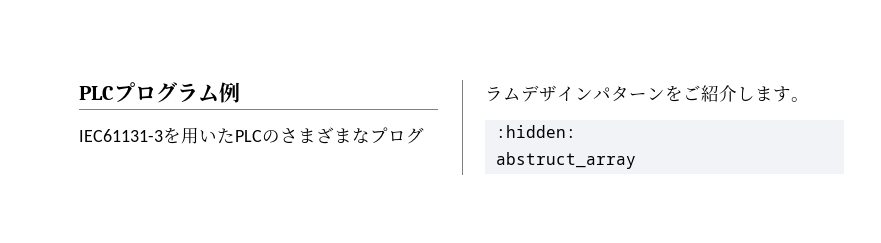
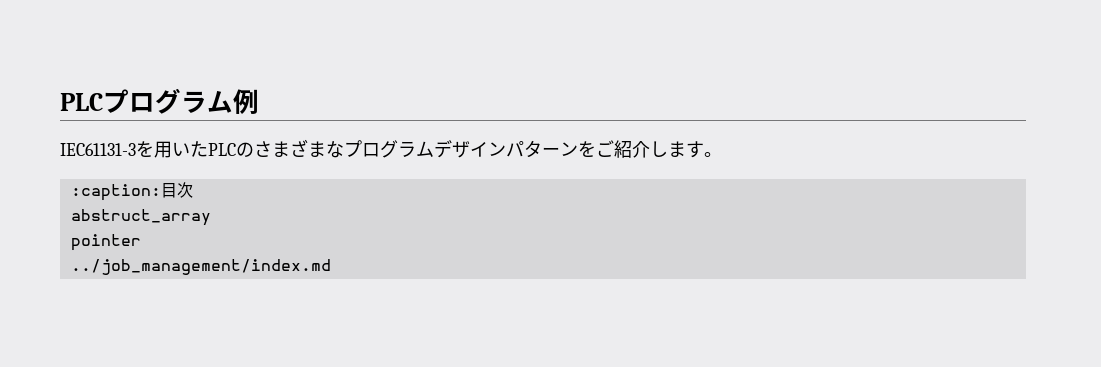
- :hidden:
+ :caption:目次
+ pointer
+ ../job_management/index.md

